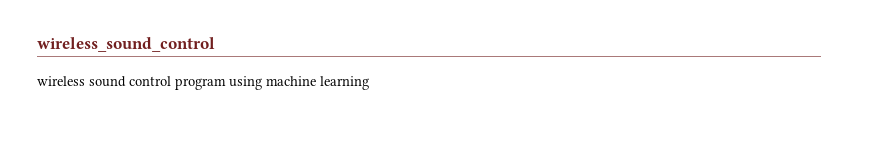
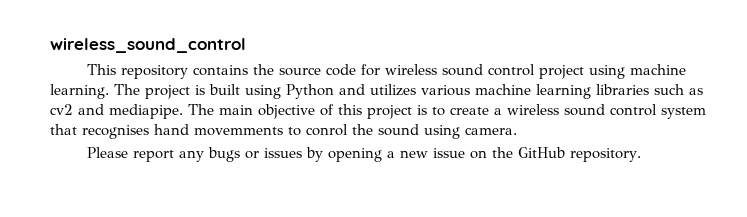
- wireless sound control program using machine learning
+ This repository contains the source code for wireless sound control project using machine learning. The project is built using Python and utilizes various machine learning libraries such as cv2 and mediapipe. The main objective of this project is to create a wireless sound control system that recognises hand movemments to conrol the sound using camera.
+ Please report any bugs or issues by opening a new issue on the GitHub repository.

